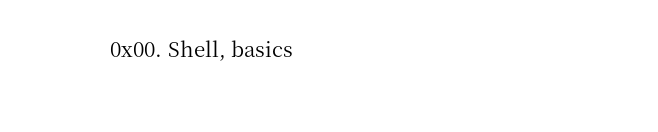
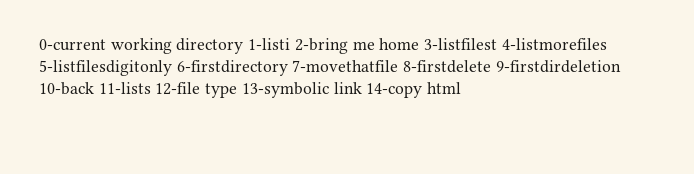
- 0x00. Shell, basics
+ 0-current working directory 1-listi 2-bring me home 3-listfilest 4-listmorefiles 5-listfilesdigitonly 6-firstdirectory 7-movethatfile 8-firstdelete 9-firstdirdeletion 10-back 11-lists 12-file type 13-symbolic link 14-copy html

